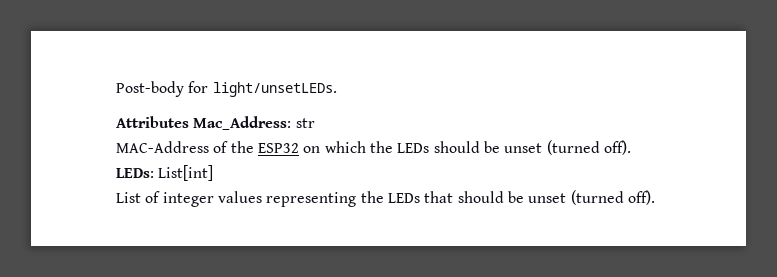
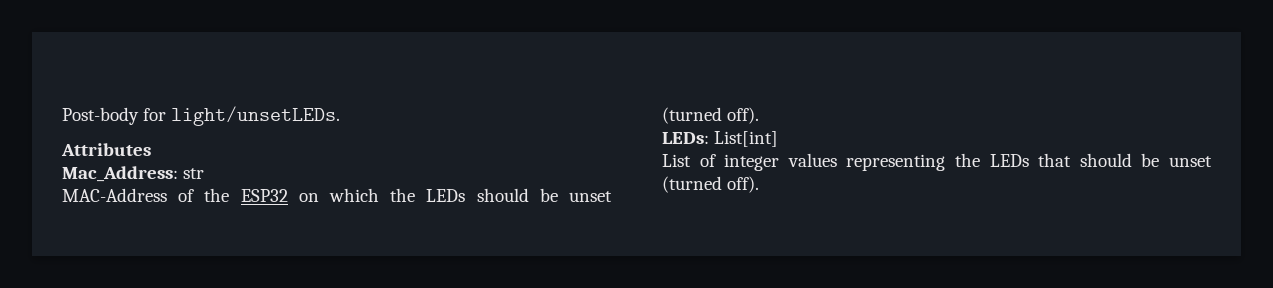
- Attributes Mac_Address: str
+ Attributes
+ Mac_Address: str

